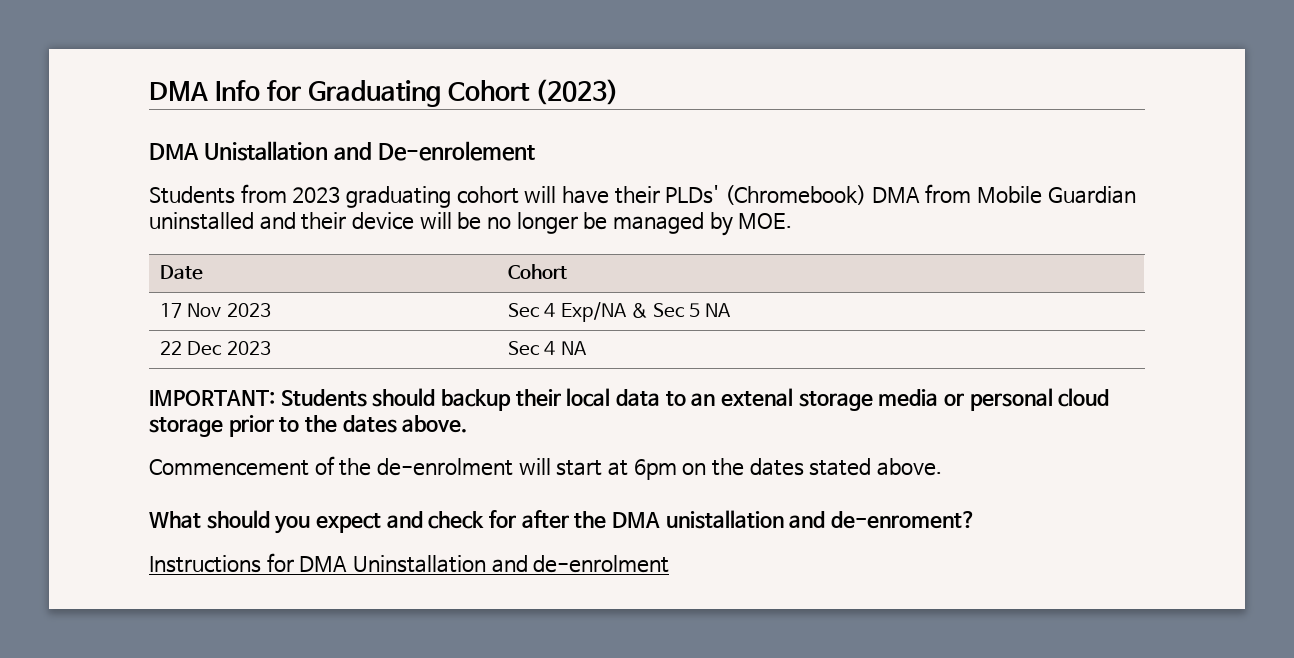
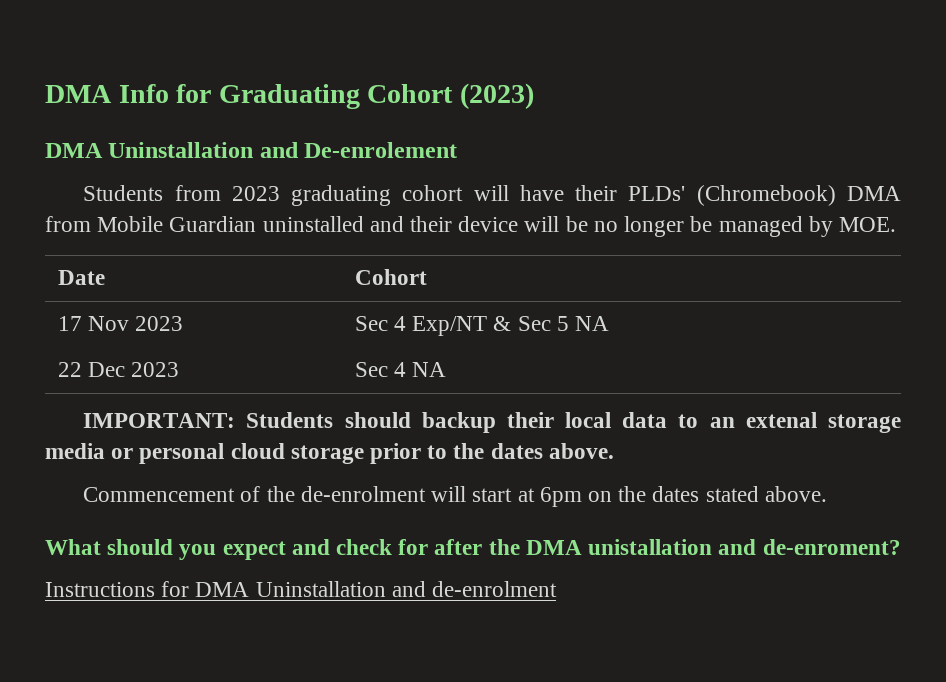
- DMA Unistallation and De-enrolement
+ DMA Uninstallation and De-enrolement
- 17 Nov 2023 | Sec 4 Exp/NA & Sec 5 NA
+ 17 Nov 2023 | Sec 4 Exp/NT & Sec 5 NA

